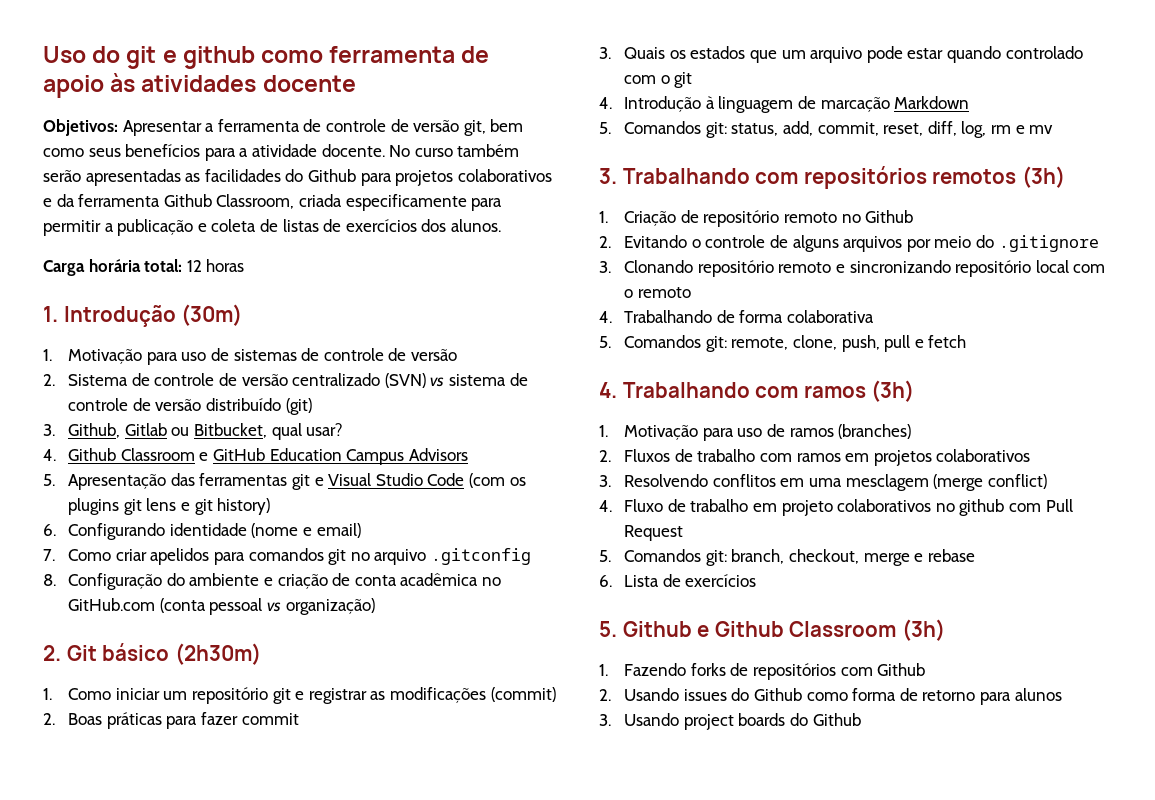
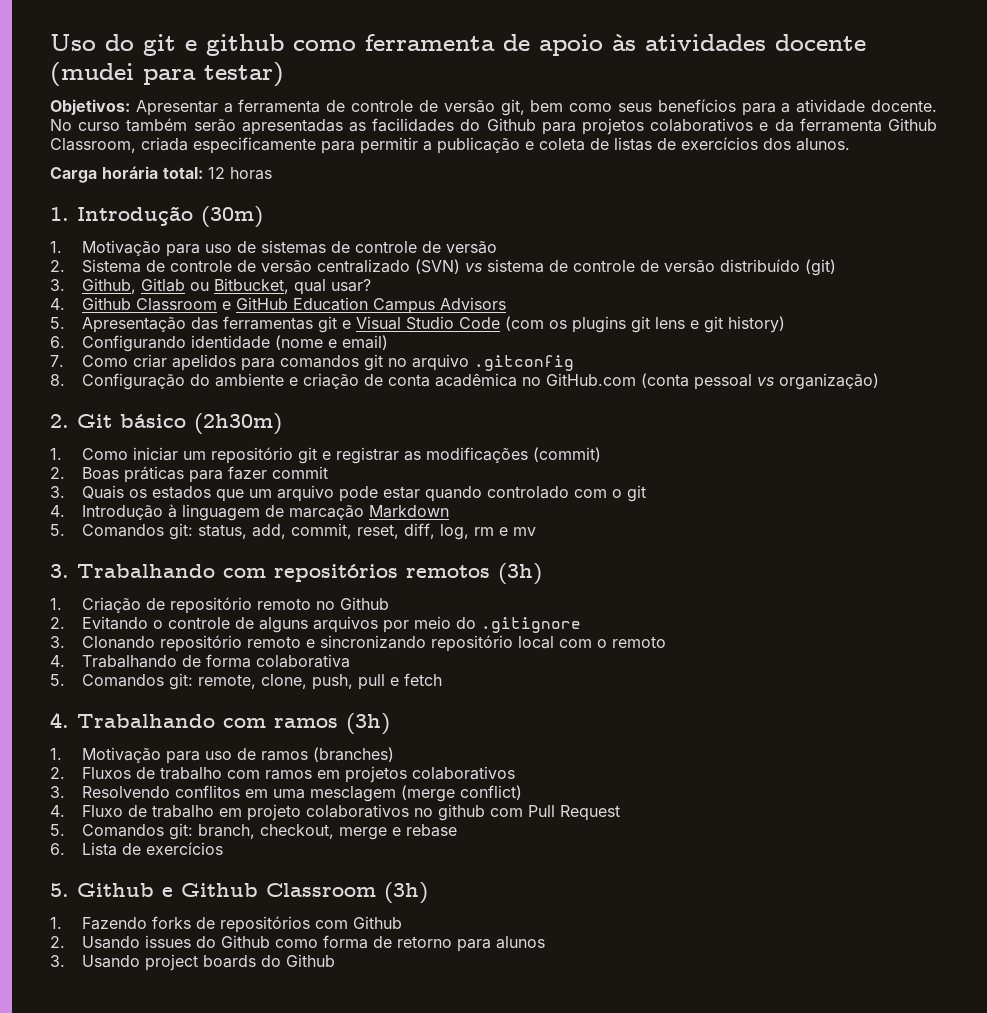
- Uso do git e github como ferramenta de apoio às atividades docente
+ Uso do git e github como ferramenta de apoio às atividades docente (mudei para testar)

